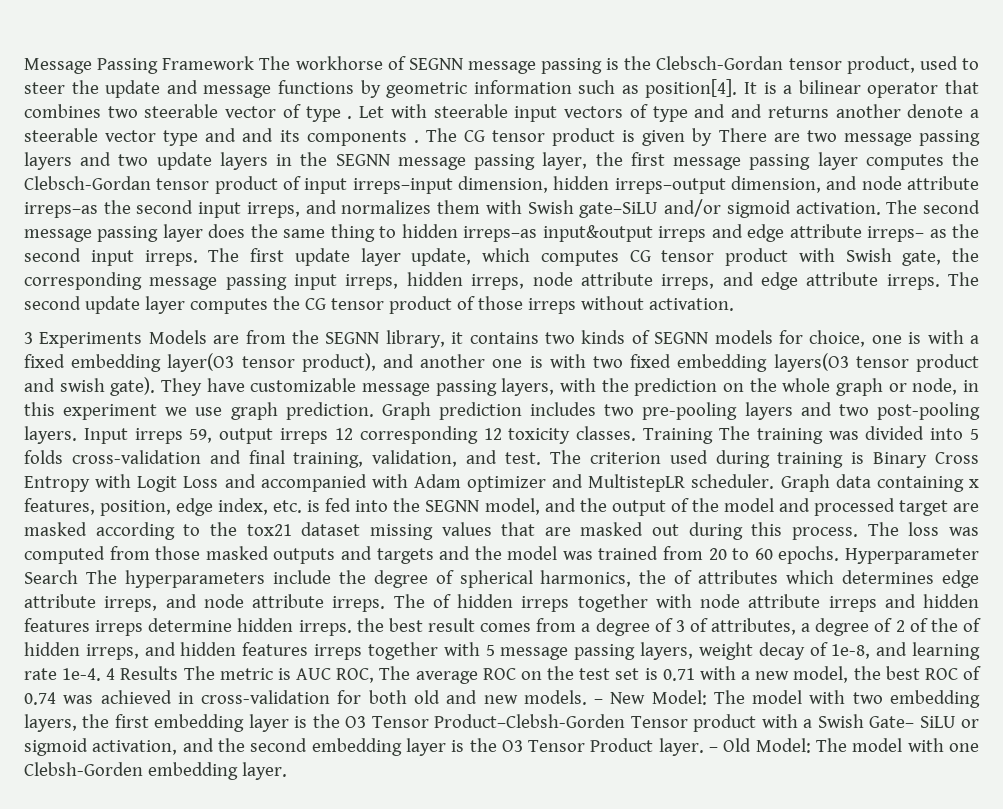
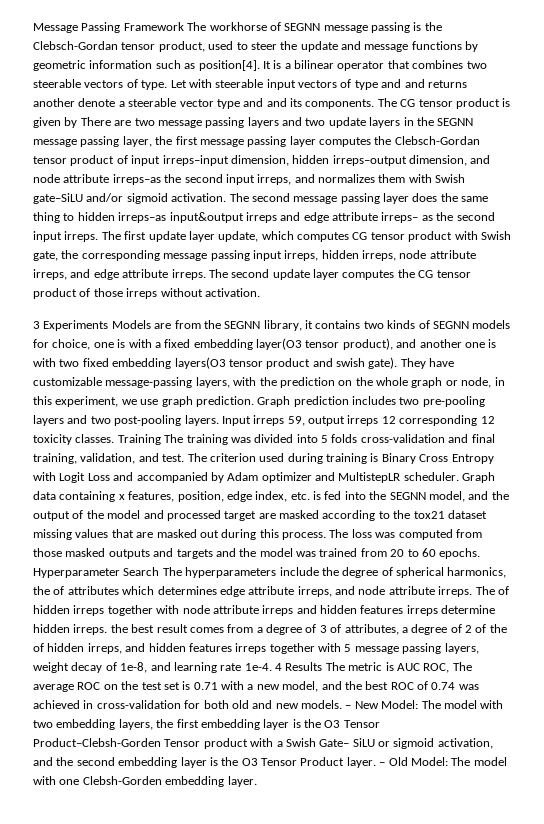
- It is a bilinear operator that combines two steerable vector of type .
+ It is a bilinear operator that combines two steerable vectors of type.
- Let with steerable input vectors of type and and returns another denote a steerable vector type and and its components .
+ Let with steerable input vectors of type and and returns another denote a steerable vector type and and its components.
- They have customizable message passing layers, with the prediction on the whole graph or node, in this experiment we use graph prediction.
+ They have customizable message-passing layers, with the prediction on the whole graph or node, in this experiment, we use graph prediction.
- The criterion used during training is Binary Cross Entropy with Logit Loss and accompanied with Adam optimizer and MultistepLR scheduler.
+ The criterion used during training is Binary Cross Entropy with Logit Loss and accompanied by Adam optimizer and MultistepLR scheduler.
- 4 Results The metric is AUC ROC, The average ROC on the test set is 0.71 with a new model, the best ROC of 0.74 was achieved in cross-validation for both old and new models.
+ 4 Results The metric is AUC ROC, The average ROC on the test set is 0.71 with a new model, and the best ROC of 0.74 was achieved in cross-validation for both old and new models.

